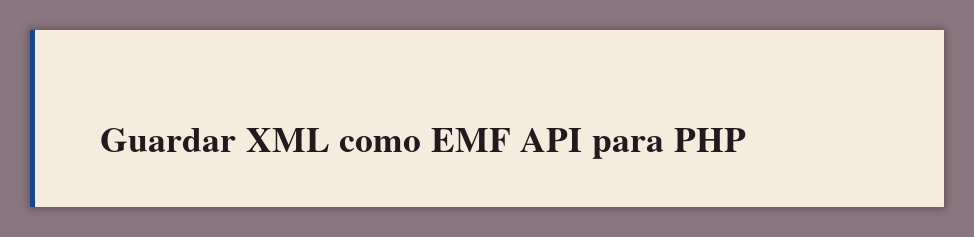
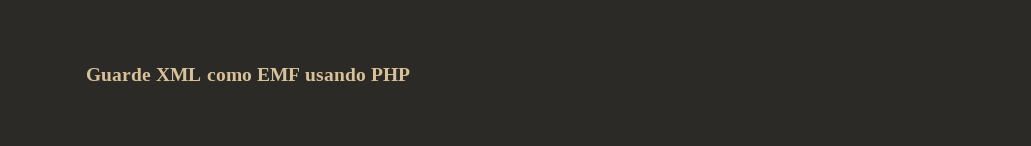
- Guardar XML como EMF API para PHP
+ Guarde XML como EMF usando PHP

